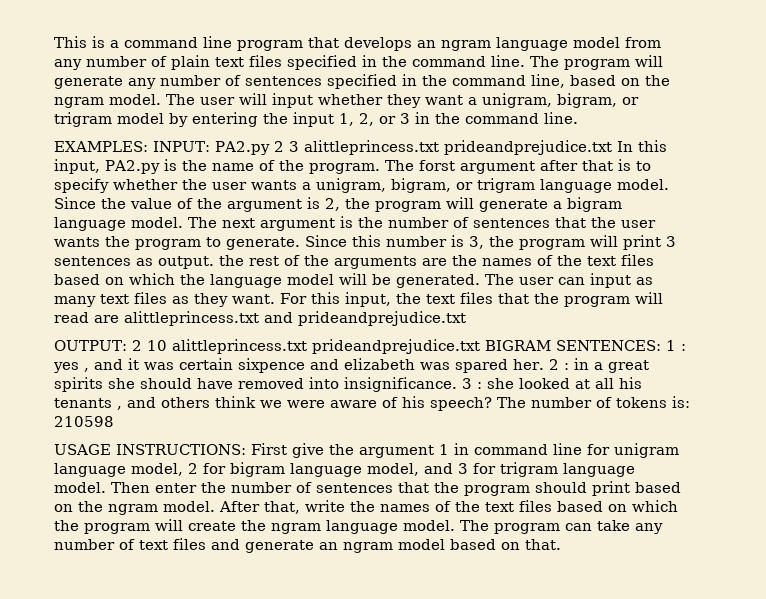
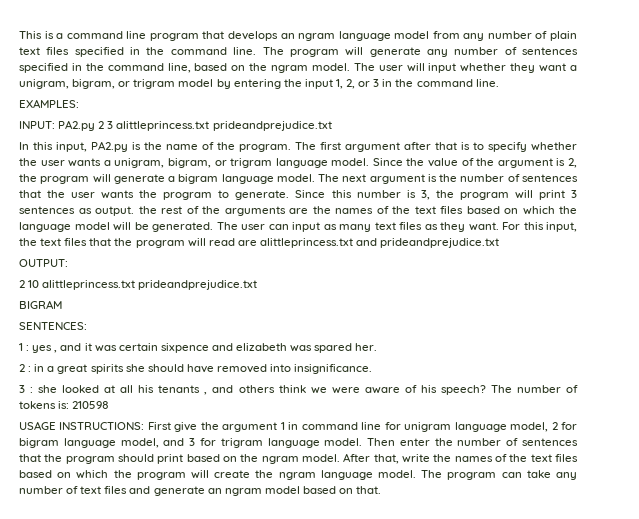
- EXAMPLES: INPUT: PA2.py 2 3 alittleprincess.txt prideandprejudice.txt In this input, PA2.py is the name of the program.
+ EXAMPLES:
+ INPUT: PA2.py 2 3 alittleprincess.txt prideandprejudice.txt
+ In this input, PA2.py is the name of the program.
- The forst argument after that is to specify whether the user wants a unigram, bigram, or trigram language model.
+ The first argument after that is to specify whether the user wants a unigram, bigram, or trigram language model.
- OUTPUT: 2 10 alittleprincess.txt prideandprejudice.txt BIGRAM SENTENCES: 1 : yes , and it was certain sixpence and elizabeth was spared her. 2 : in a great spirits she should have removed into insignificance. 3 : she looked at all his tenants , and others think we were aware of his speech?
+ OUTPUT:
+ 2 10 alittleprincess.txt prideandprejudice.txt
+ BIGRAM
+ SENTENCES:
+ 1 : yes , and it was certain sixpence and elizabeth was spared her.
+ 2 : in a great spirits she should have removed into insignificance.
+ 3 : she looked at all his tenants , and others think we were aware of his speech?

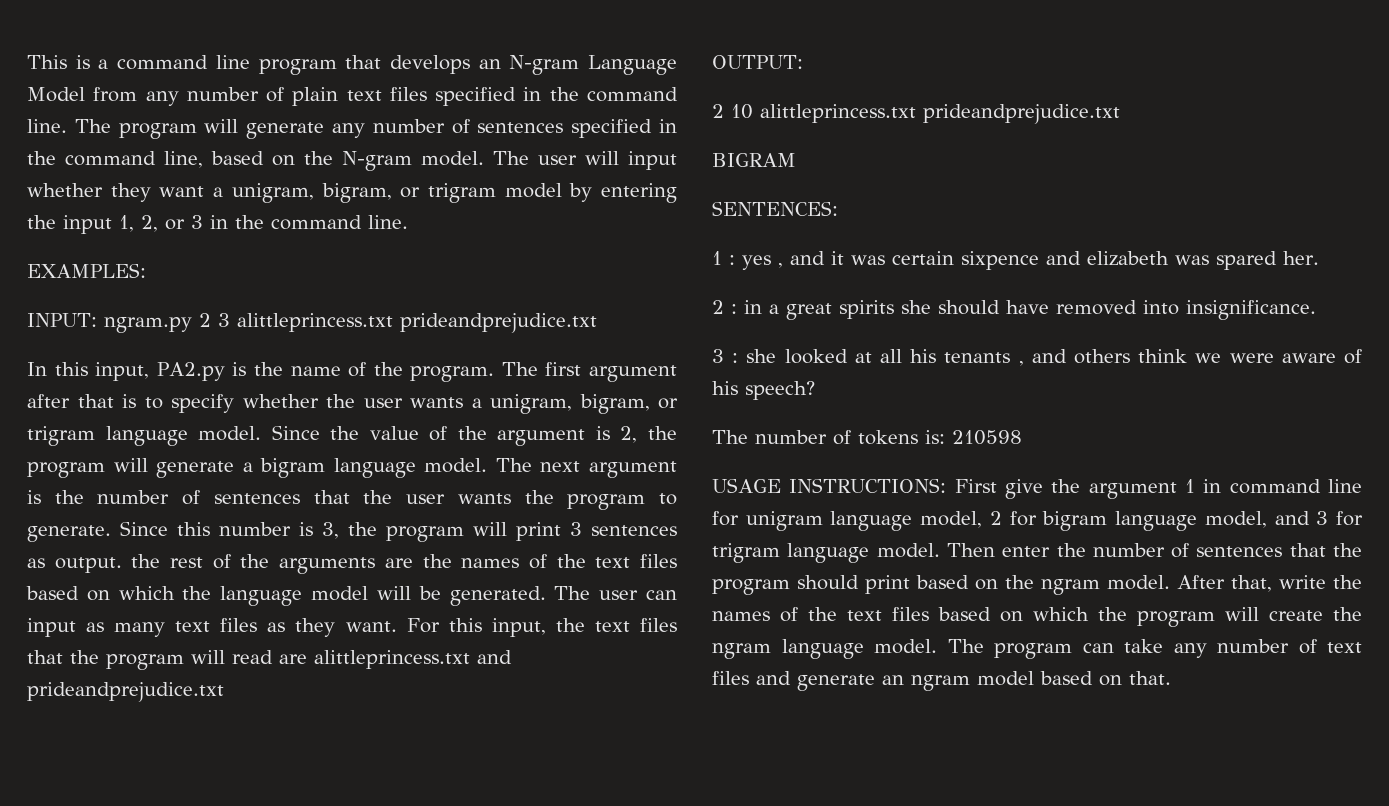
- This is a command line program that develops an ngram language model from any number of plain text files specified in the command line.
+ This is a command line program that develops an N-gram Language Model from any number of plain text files specified in the command line.
- The program will generate any number of sentences specified in the command line, based on the ngram model.
+ The program will generate any number of sentences specified in the command line, based on the N-gram model.
- INPUT: PA2.py 2 3 alittleprincess.txt prideandprejudice.txt
+ INPUT: ngram.py 2 3 alittleprincess.txt prideandprejudice.txt
- 3 : she looked at all his tenants , and others think we were aware of his speech? The number of tokens is: 210598
+ 3 : she looked at all his tenants , and others think we were aware of his speech?
+ The number of tokens is: 210598

